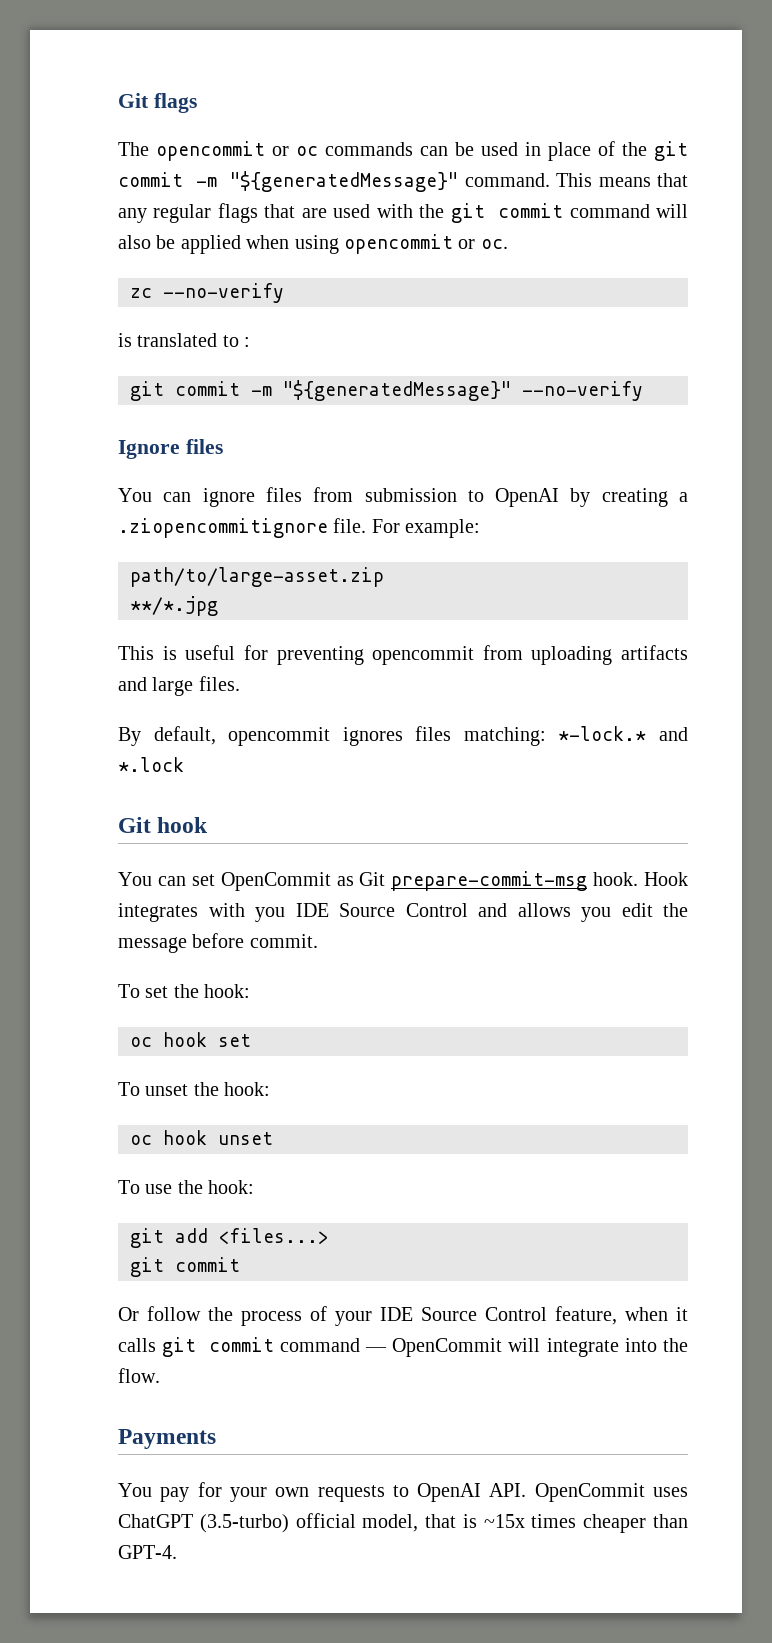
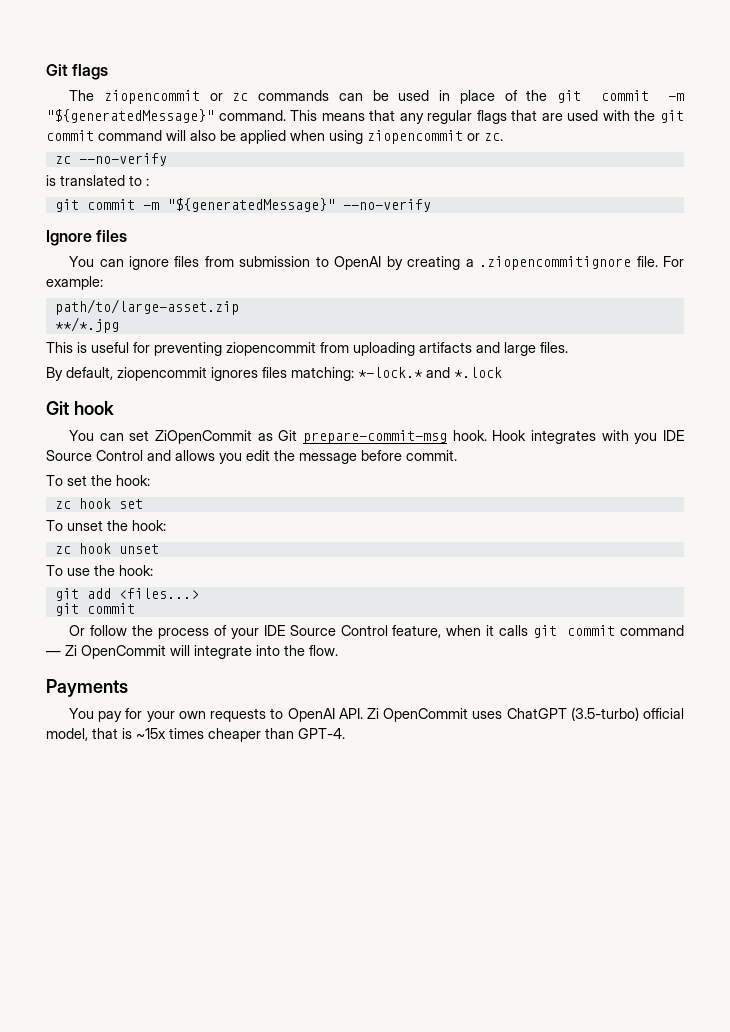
- The opencommit or oc commands can be used in place of the git commit -m "${generatedMessage}" command.
+ The ziopencommit or zc commands can be used in place of the git commit -m "${generatedMessage}" command.
- This means that any regular flags that are used with the git commit command will also be applied when using opencommit or oc.
+ This means that any regular flags that are used with the git commit command will also be applied when using ziopencommit or zc.
- This is useful for preventing opencommit from uploading artifacts and large files.
+ This is useful for preventing ziopencommit from uploading artifacts and large files.
- By default, opencommit ignores files matching: *-lock.* and *.lock
+ By default, ziopencommit ignores files matching: *-lock.* and *.lock
- You can set OpenCommit as Git prepare-commit-msg hook.
+ You can set ZiOpenCommit as Git prepare-commit-msg hook.
- oc hook set
+ zc hook set
- oc hook unset
+ zc hook unset
- Or follow the process of your IDE Source Control feature, when it calls git commit command — OpenCommit will integrate into the flow.
+ Or follow the process of your IDE Source Control feature, when it calls git commit command — Zi OpenCommit will integrate into the flow.
- You pay for your own requests to OpenAI API. OpenCommit uses ChatGPT (3.5-turbo) official model, that is ~15x times cheaper than GPT-4.
+ You pay for your own requests to OpenAI API. Zi OpenCommit uses ChatGPT (3.5-turbo) official model, that is ~15x times cheaper than GPT-4.

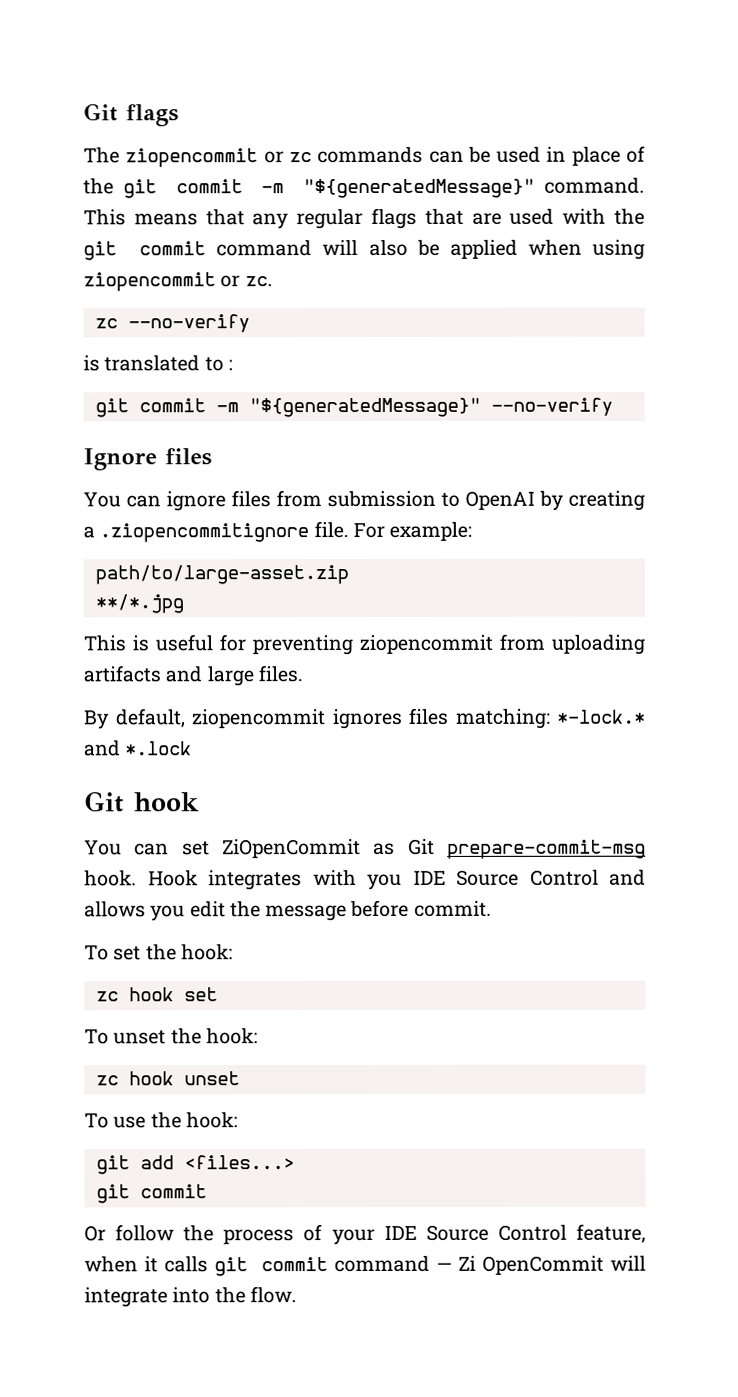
- Payments
- You pay for your own requests to OpenAI API. Zi OpenCommit uses ChatGPT (3.5-turbo) official model, that is ~15x times cheaper than GPT-4.

